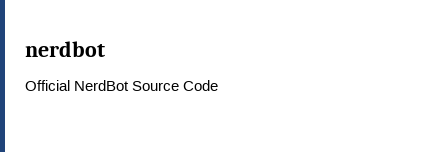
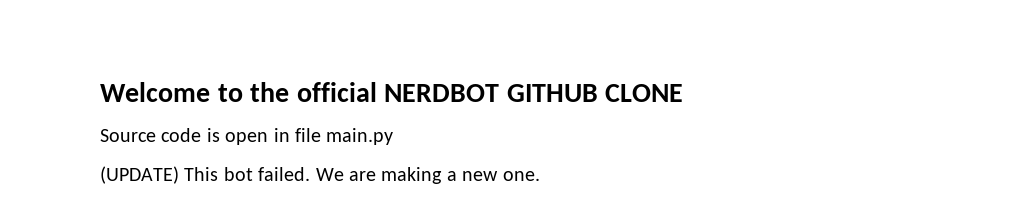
- nerdbot
- Official NerdBot Source Code
+ Welcome to the official NERDBOT GITHUB CLONE
+ Source code is open in file main.py
+ (UPDATE) This bot failed. We are making a new one.

